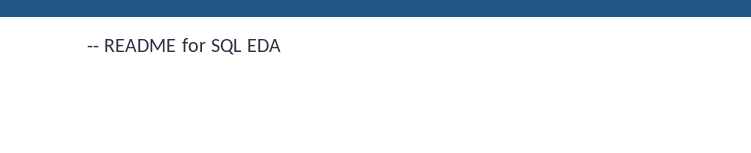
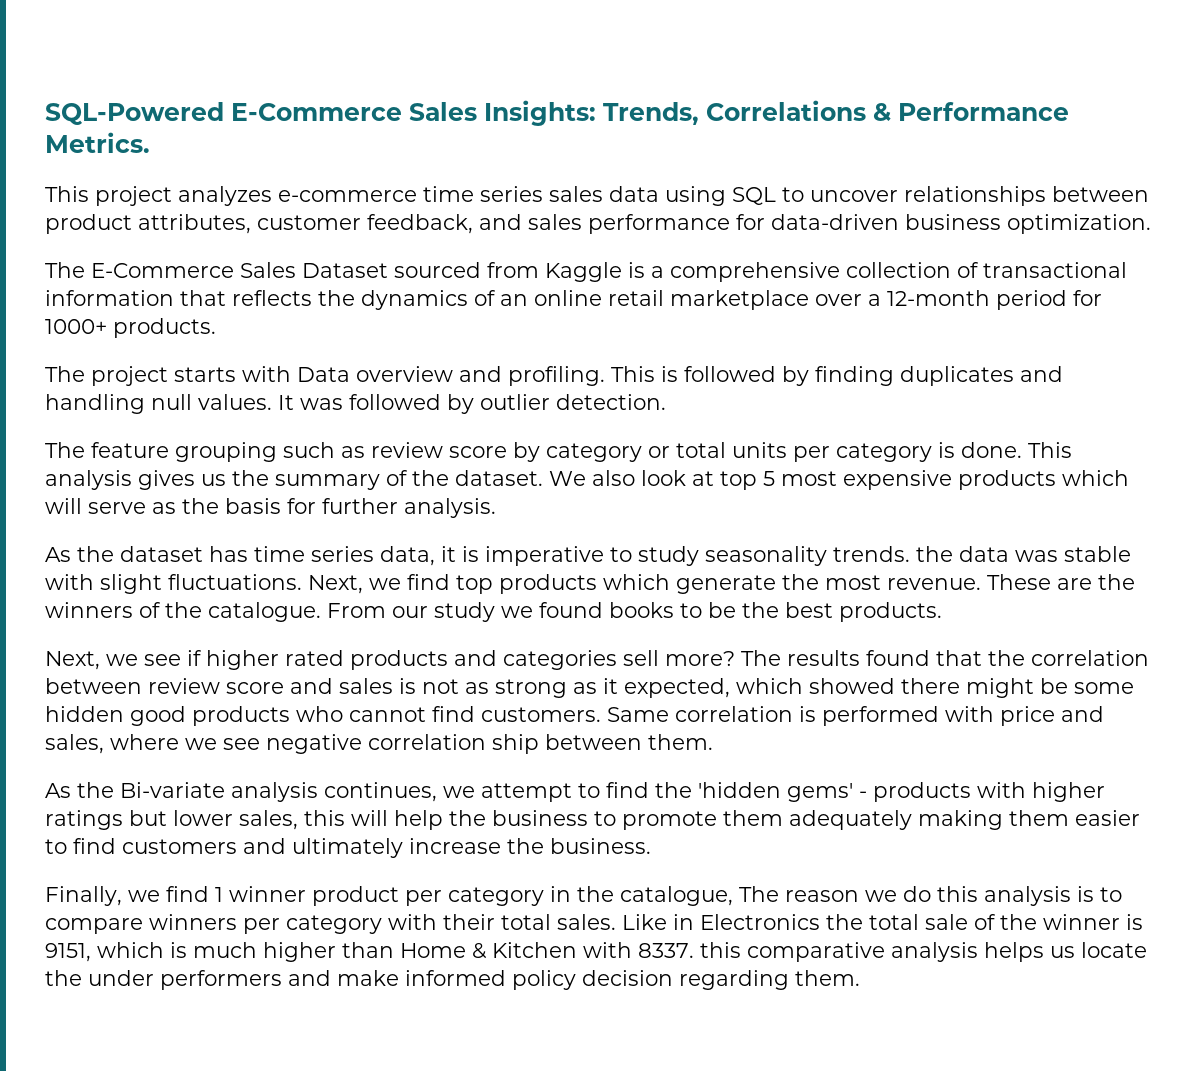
- -- README for SQL EDA
+ SQL-Powered E-Commerce Sales Insights: Trends, Correlations & Performance Metrics.
+ This project analyzes e-commerce time series sales data using SQL to uncover relationships between product attributes, customer feedback, and sales performance for data-driven business optimization.
+ The E-Commerce Sales Dataset sourced from Kaggle is a comprehensive collection of transactional information that reflects the dynamics of an online retail marketplace over a 12-month period for 1000+ products.
+ The project starts with Data overview and profiling. This is followed by finding duplicates and handling null values. It was followed by outlier detection.
+ The feature grouping such as review score by category or total units per category is done. This analysis gives us the summary of the dataset. We also look at top 5 most expensive products which will serve as the basis for further analysis.
+ As the dataset has time series data, it is imperative to study seasonality trends. the data was stable with slight fluctuations. Next, we find top products which generate the most revenue. These are the winners of the catalogue. From our study we found books to be the best products.
+ Next, we see if higher rated products and categories sell more? The results found that the correlation between review score and sales is not as strong as it expected, which showed there might be some hidden good products who cannot find customers. Same correlation is performed with price and sales, where we see negative correlation ship between them.
+ As the Bi-variate analysis continues, we attempt to find the 'hidden gems' - products with higher ratings but lower sales, this will help the business to promote them adequately making them easier to find customers and ultimately increase the business.
+ Finally, we find 1 winner product per category in the catalogue, The reason we do this analysis is to compare winners per category with their total sales. Like in Electronics the total sale of the winner is 9151, which is much higher than Home & Kitchen with 8337. this comparative analysis helps us locate the under performers and make informed policy decision regarding them.

